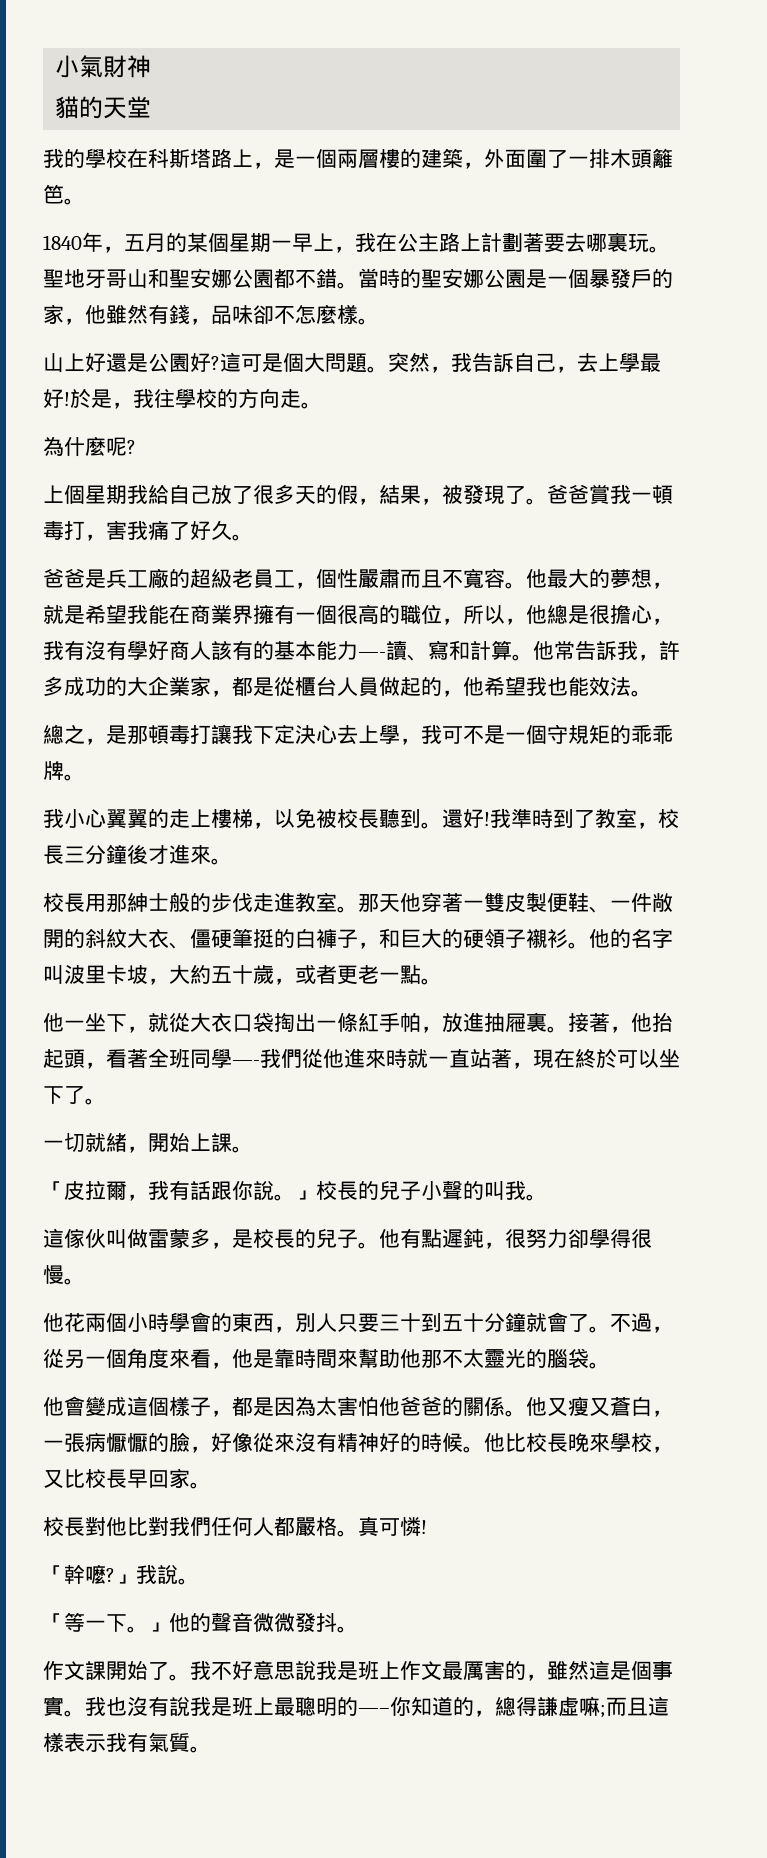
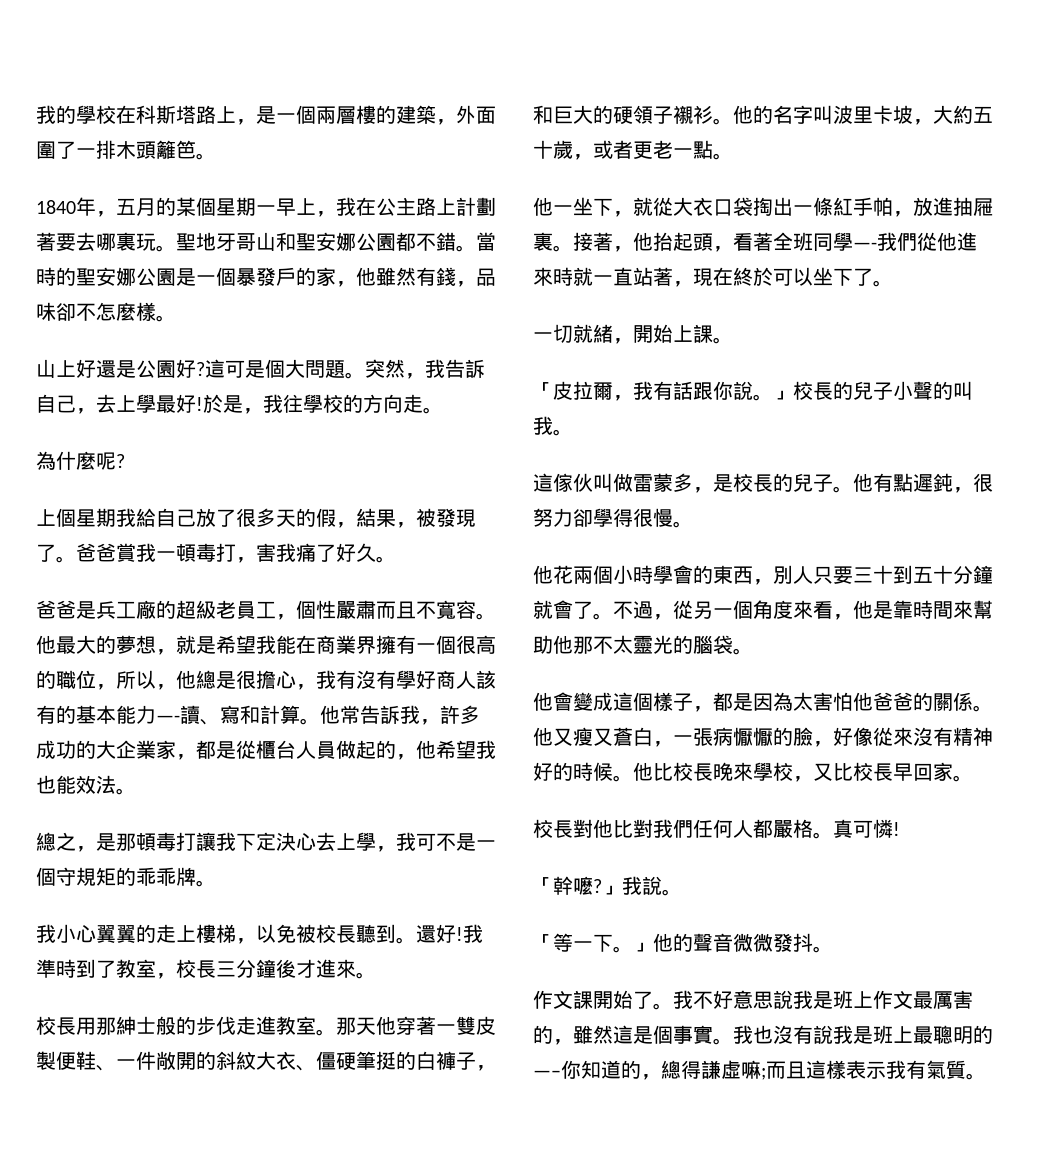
- 小氣財神
- 貓的天堂

